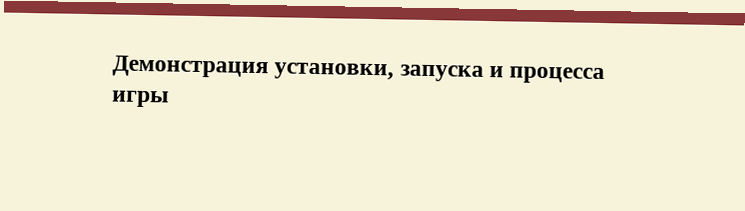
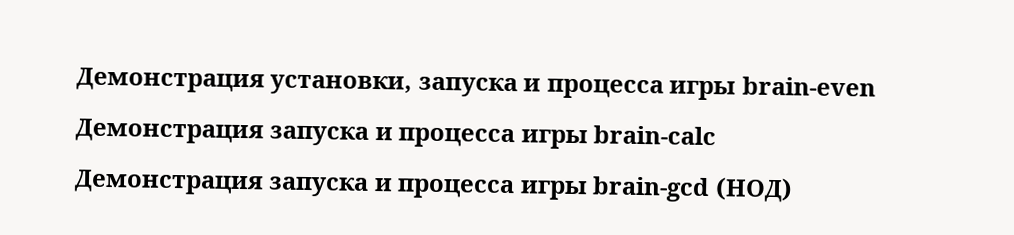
- Демонстрация установки, запуска и процесса игры
+ Демонстрация установки, запуска и процесса игры brain-even
+ Демонстрация запуска и процесса игры brain-calc
+ Демонстрация запуска и процесса игры brain-gcd (НОД)

